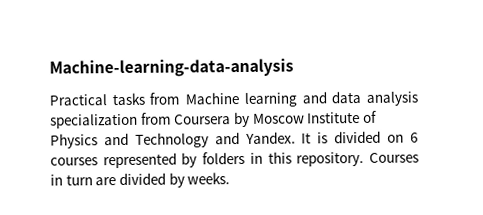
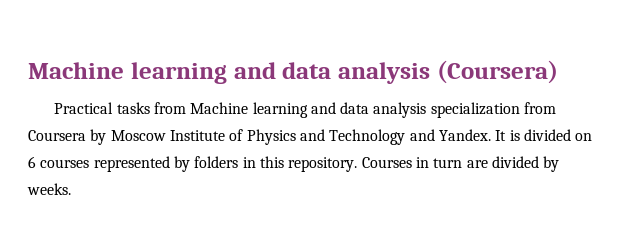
- Machine-learning-data-analysis
+ Machine learning and data analysis (Coursera)

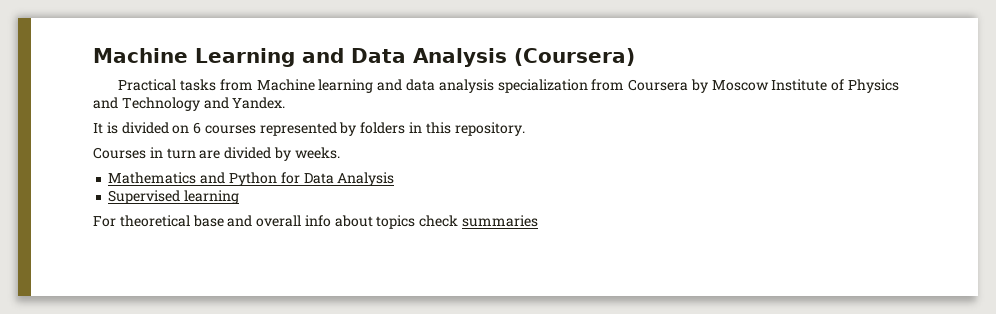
- Machine learning and data analysis (Coursera)
+ Machine Learning and Data Analysis (Coursera)
- Practical tasks from Machine learning and data analysis specialization from Coursera by Moscow Institute of Physics and Technology and Yandex. It is divided on 6 courses represented by folders in this repository. Courses in turn are divided by weeks.
+ Practical tasks from Machine learning and data analysis specialization from Coursera by Moscow Institute of Physics and Technology and Yandex.
+ It is divided on 6 courses represented by folders in this repository.
+ Courses in turn are divided by weeks.
+ Mathematics and Python for Data Analysis
+ Supervised learning
+ For theoretical base and overall info about topics check summaries

